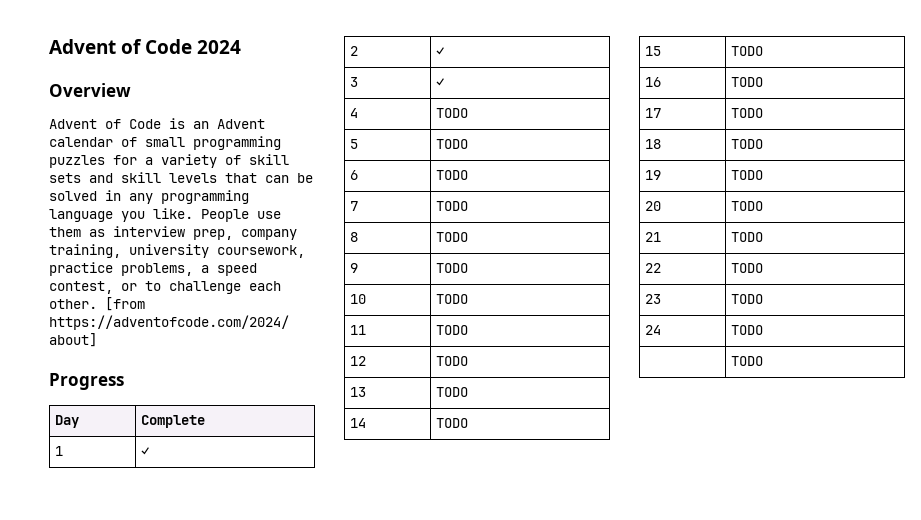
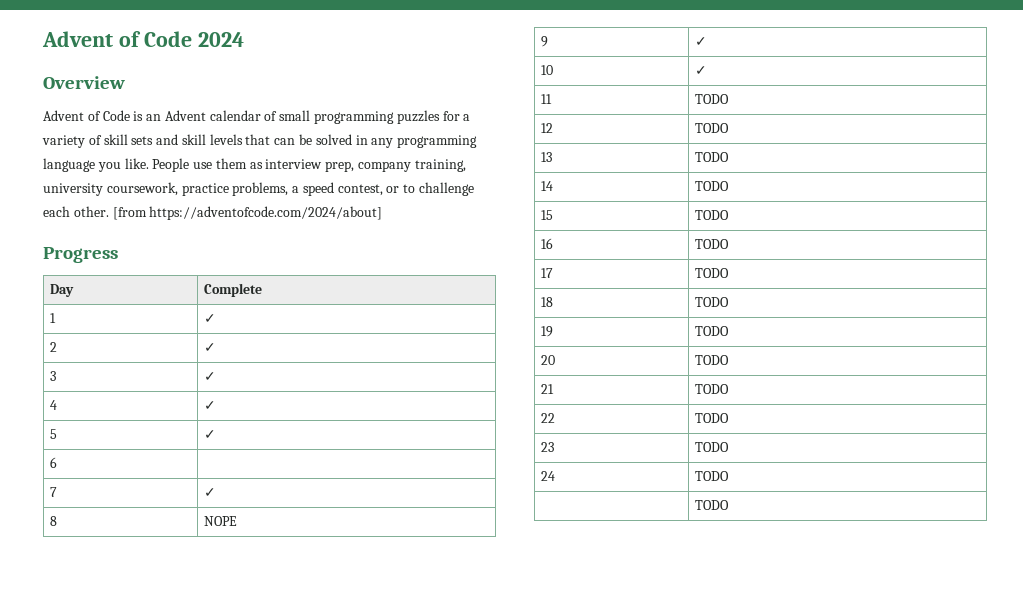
- 4 | TODO
+ 4 | ✓
- 5 | TODO
+ 5 | ✓
- 6 | TODO
+ 6 |
- 7 | TODO
+ 7 | ✓
- 8 | TODO
+ 8 | NOPE
- 9 | TODO
+ 9 | ✓
- 10 | TODO
+ 10 | ✓

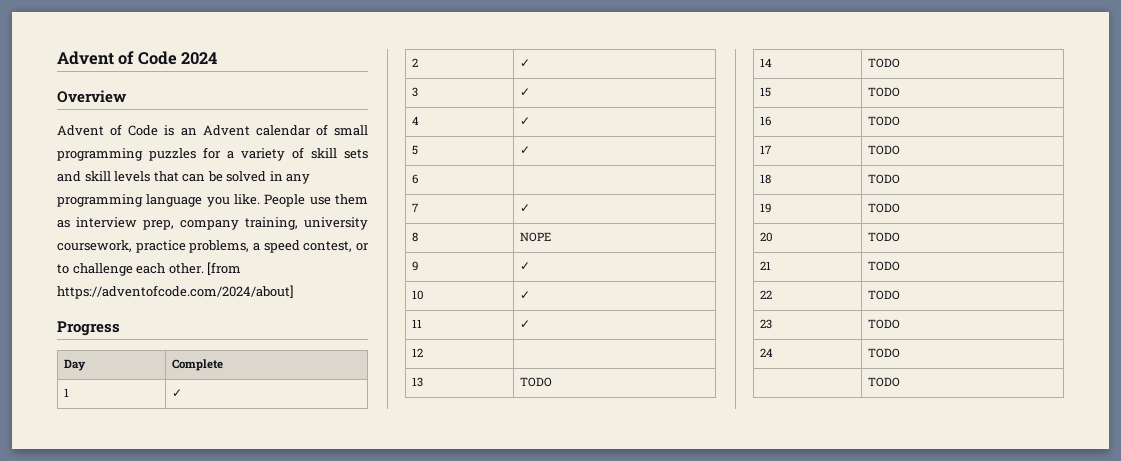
- 11 | TODO
+ 11 | ✓
- 12 | TODO
+ 12 |

